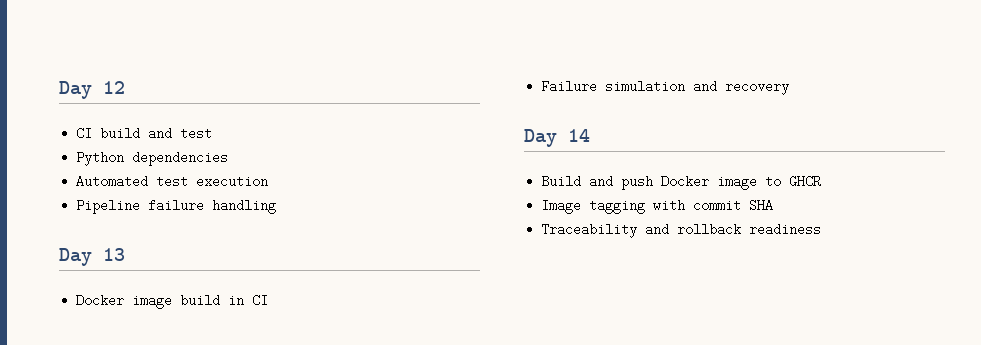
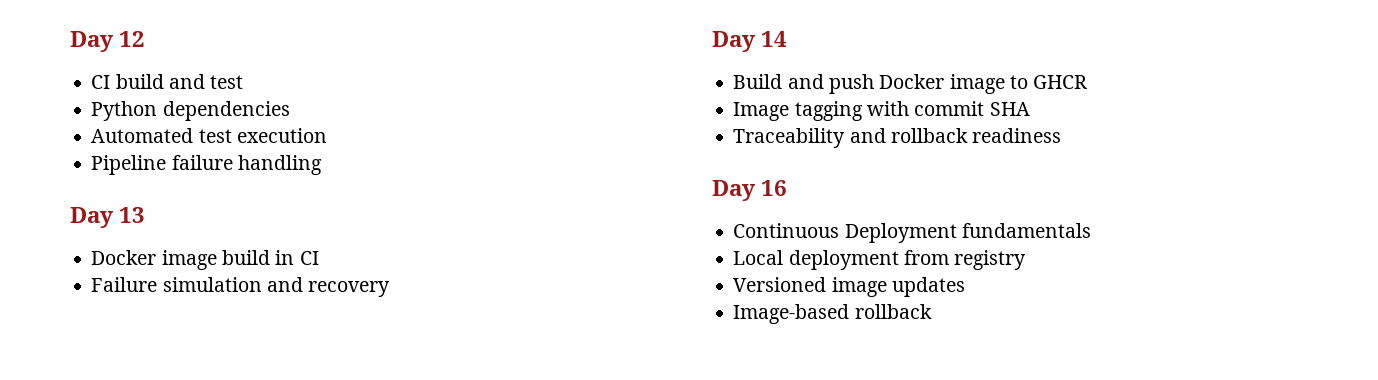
+ Day 16
+ Continuous Deployment fundamentals
+ Local deployment from registry
+ Versioned image updates
+ Image-based rollback

